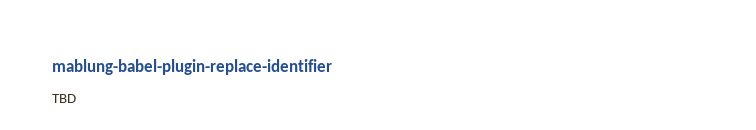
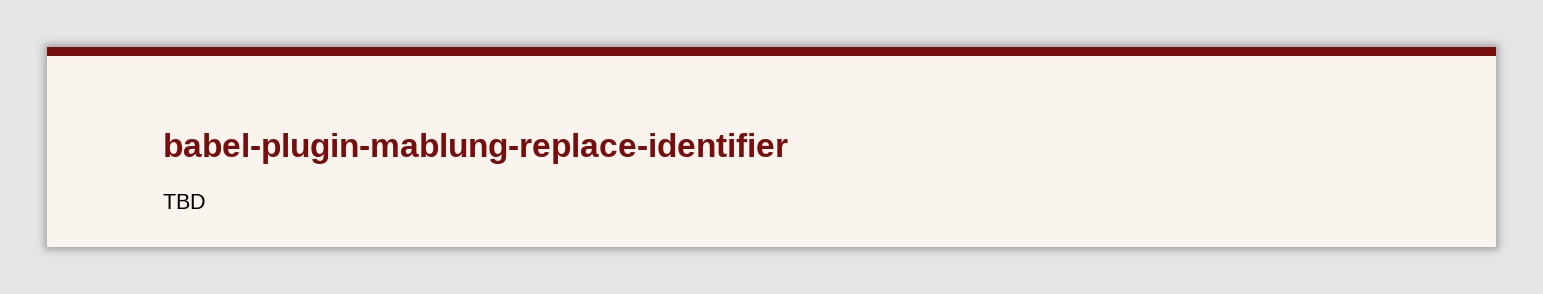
- mablung-babel-plugin-replace-identifier
+ babel-plugin-mablung-replace-identifier

